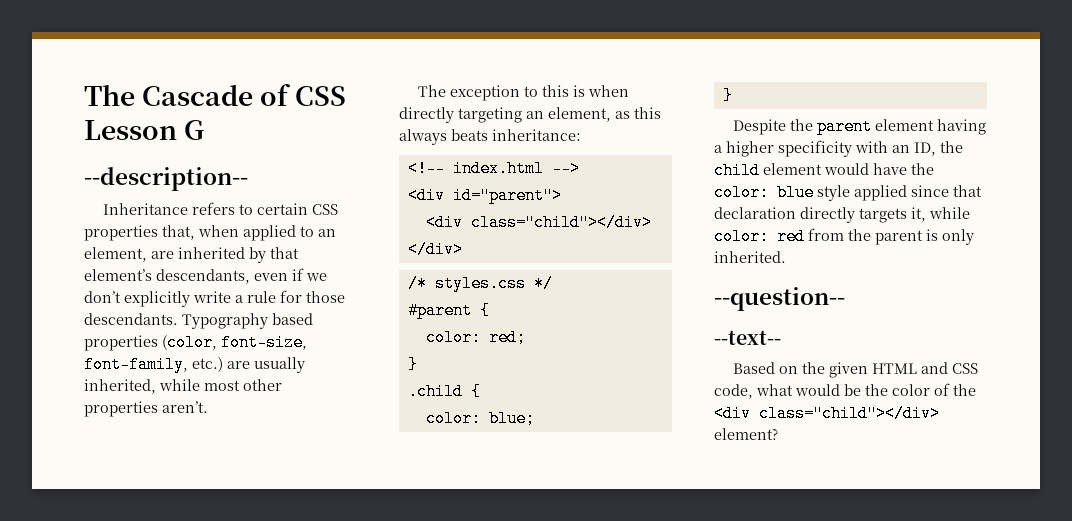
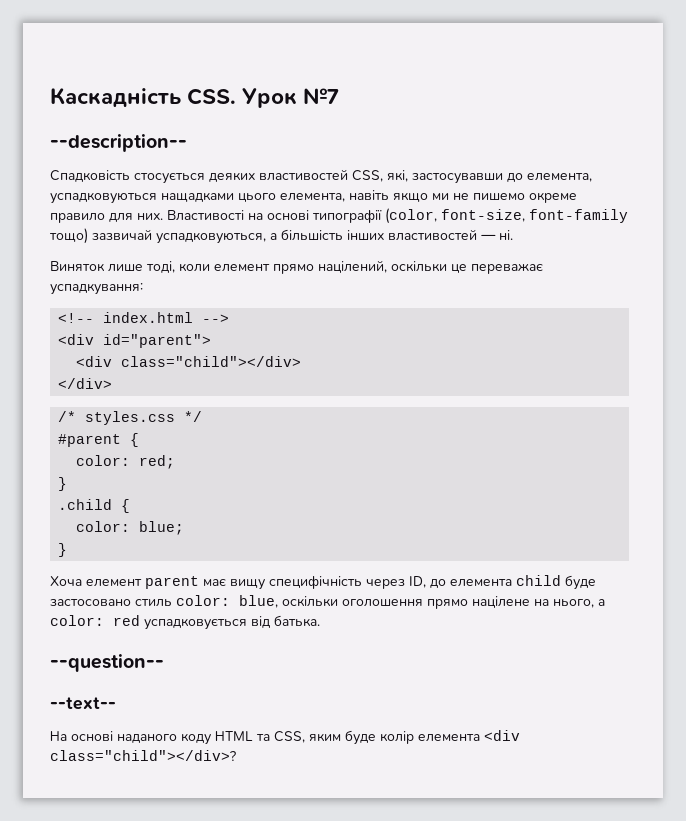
- The Cascade of CSS Lesson G
+ Каскадність CSS. Урок №7
  --description--
- Inheritance refers to certain CSS properties that, when applied to an element, are inherited by that element’s descendants, even if we don’t explicitly write a rule for those descendants. Typography based properties (color, font-size, font-family, etc.) are usually inherited, while most other properties aren’t.
- The exception to this is when directly targeting an element, as this always beats inheritance:
+ Спадковість стосується деяких властивостей CSS, які, застосувавши до елемента, успадковуються нащадками цього елемента, навіть якщо ми не пишемо окреме правило для них. Властивості на основі типографії (color, font-size, font-family тощо) зазвичай успадковуються, а більшість інших властивостей — ні.
+ Виняток лише тоді, коли елемент прямо націлений, оскільки це переважає успадкування:
- Despite the parent element having a higher specificity with an ID, the child element would have the color: blue style applied since that declaration directly targets it, while color: red from the parent is only inherited.
+ Хоча елемент parent має вищу специфічність через ID, до елемента child буде застосовано стиль color: blue, оскільки оголошення прямо націлене на нього, а color: red успадковується від батька.
  --question--
  --text--
- Based on the given HTML and CSS code, what would be the color of the <div class="child"></div> element?
+ На основі наданого коду HTML та CSS, яким буде колір елемента <div class="child"></div>?

